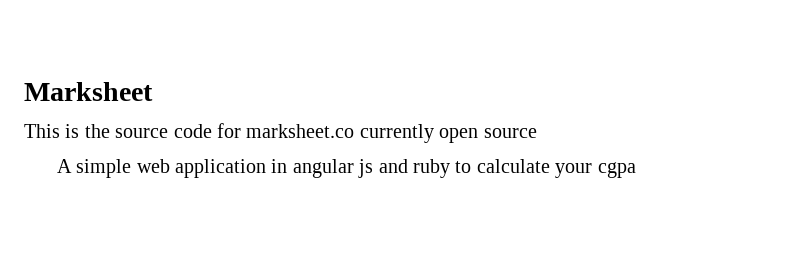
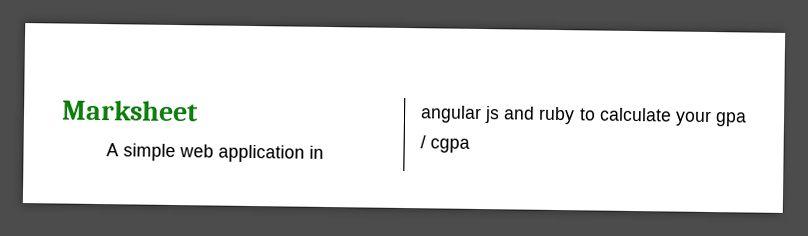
- This is the source code for marksheet.co currently open source
- A simple web application in angular js and ruby to calculate your cgpa
+ A simple web application in angular js and ruby to calculate your gpa / cgpa

